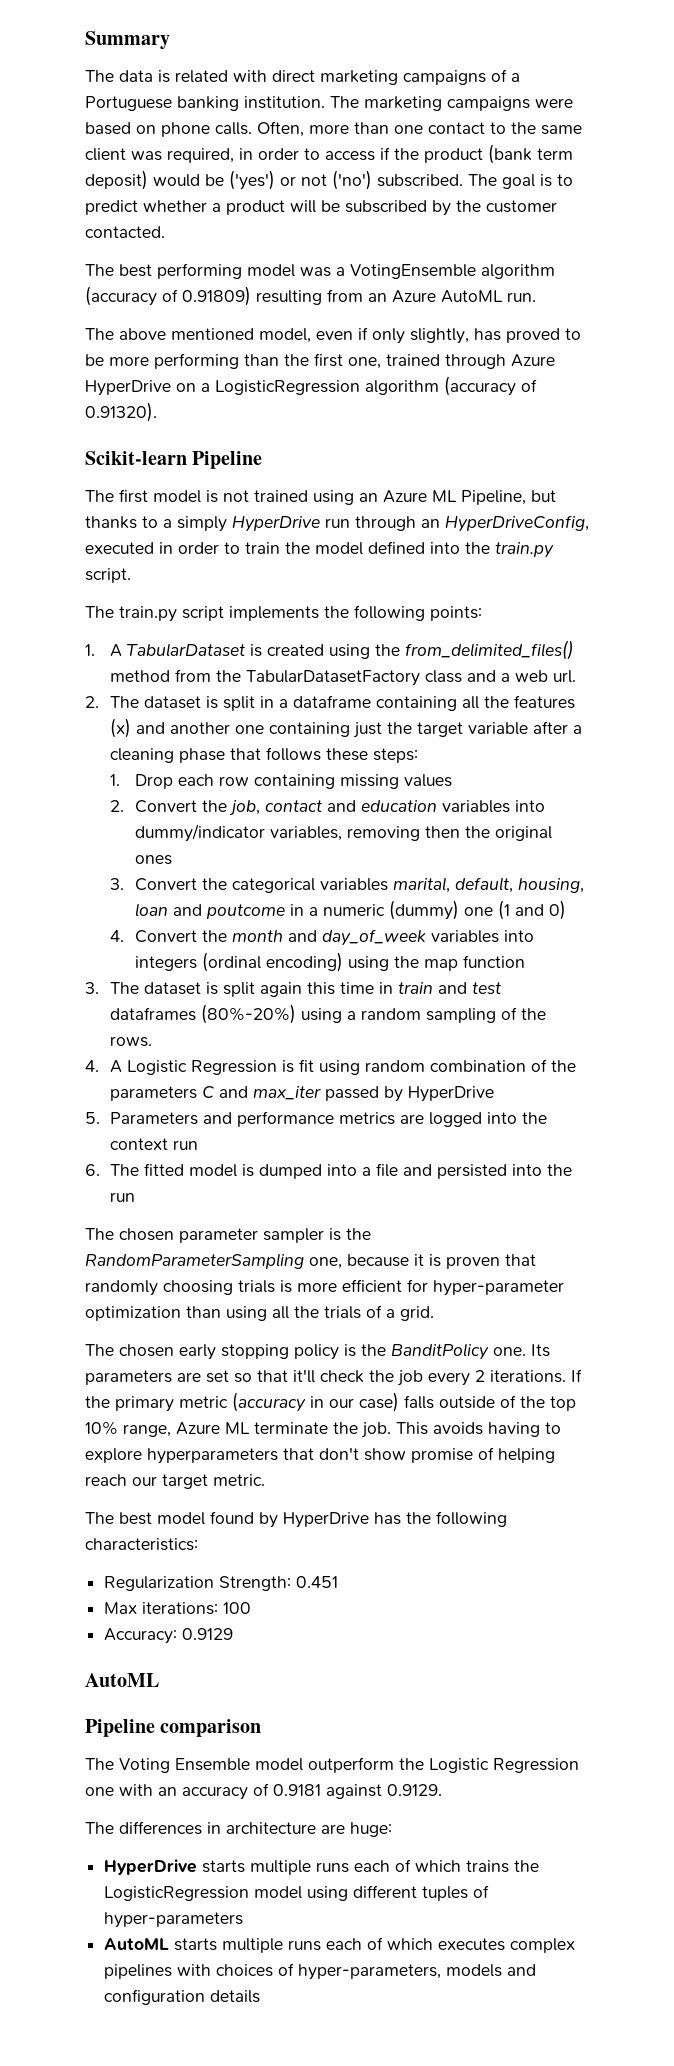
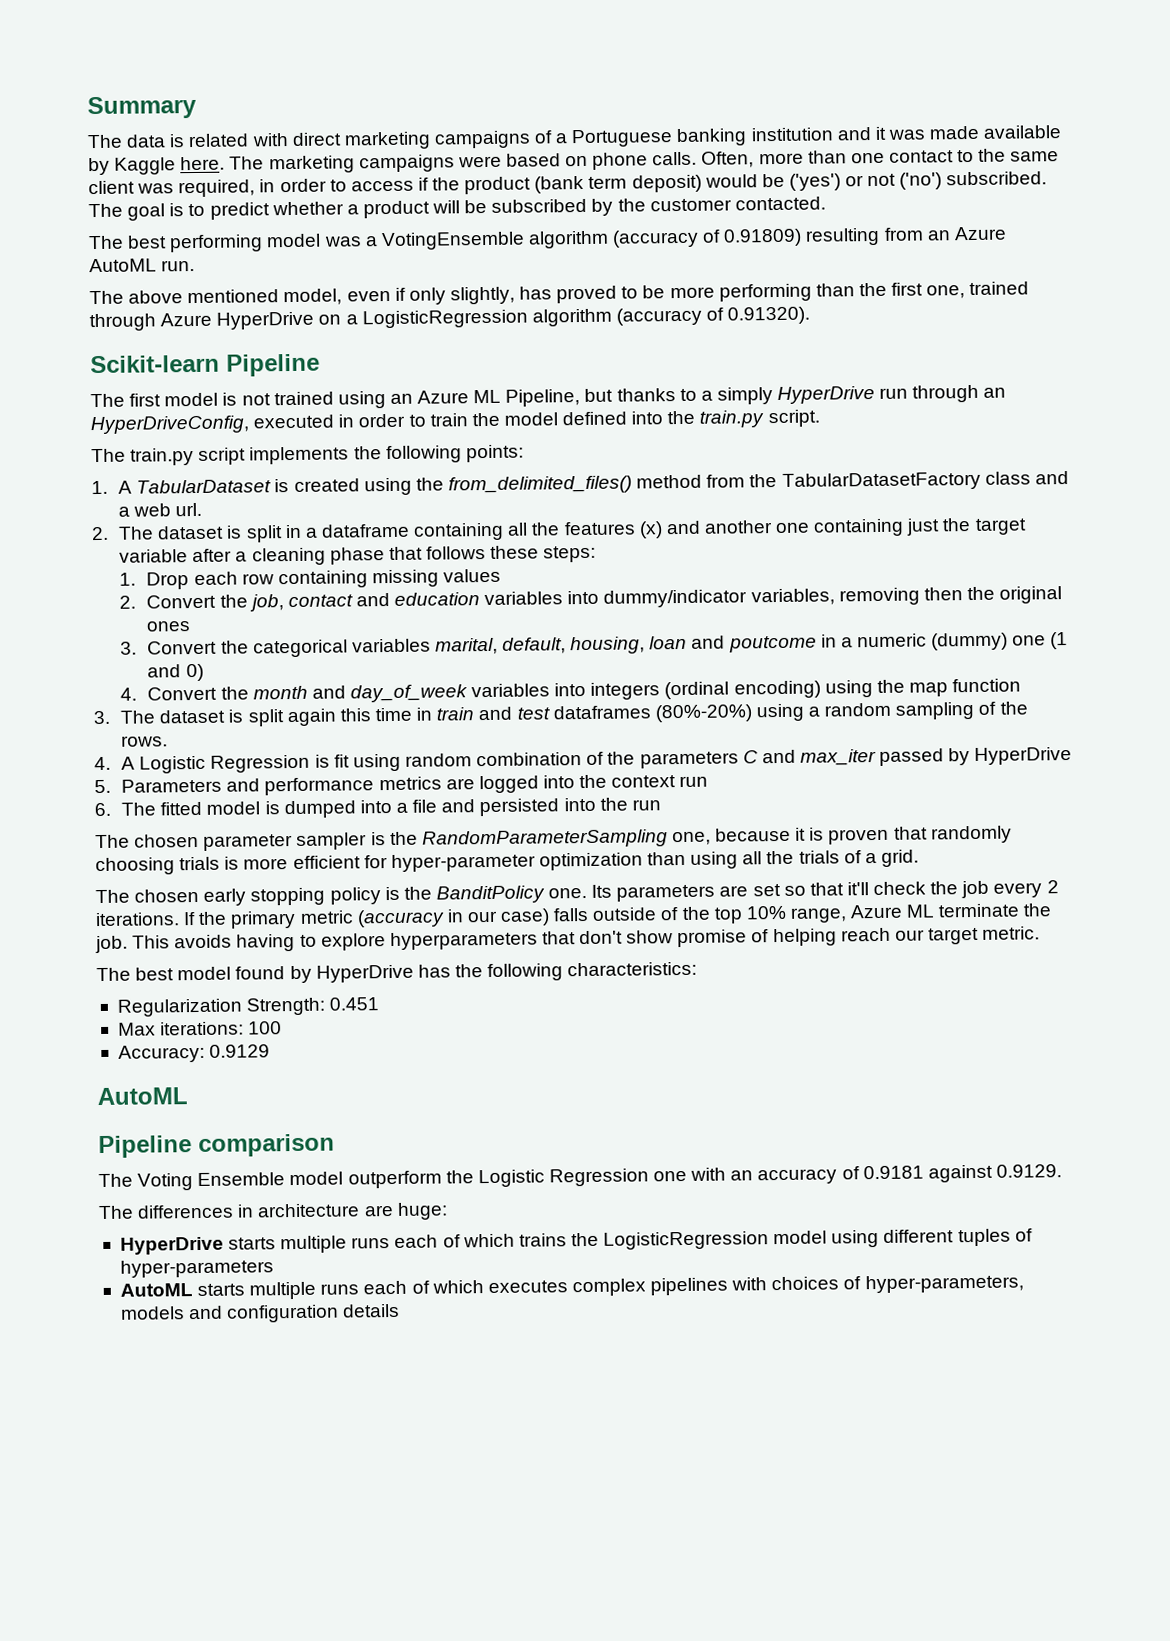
- The data is related with direct marketing campaigns of a Portuguese banking institution.
+ The data is related with direct marketing campaigns of a Portuguese banking institution and it was made available by Kaggle here.

